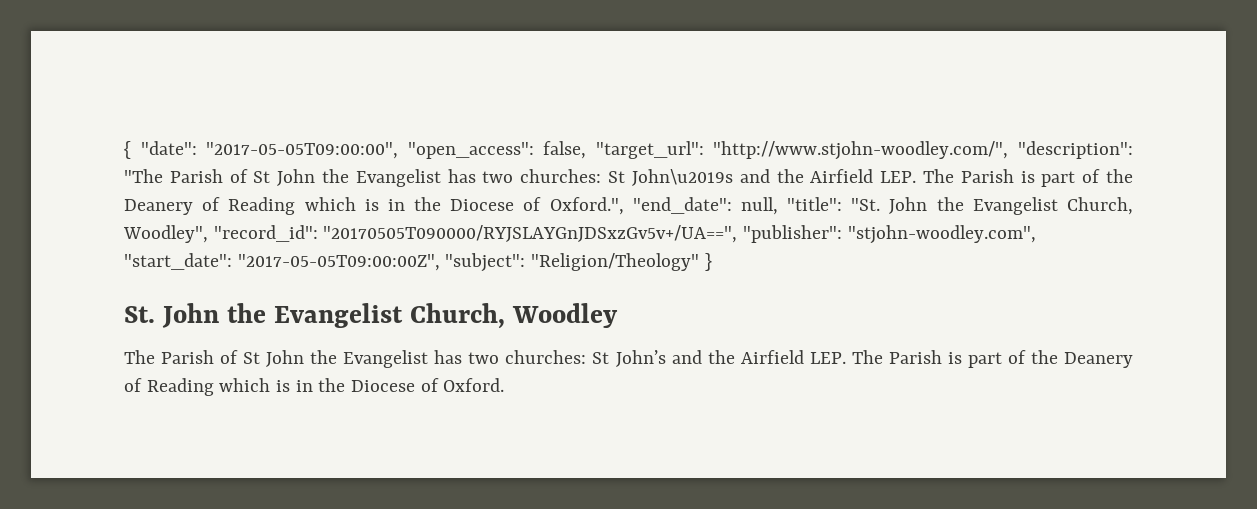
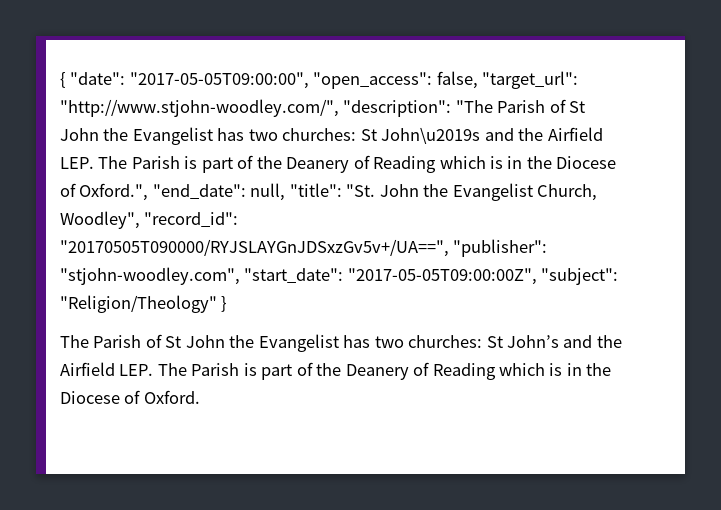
- St. John the Evangelist Church, Woodley

